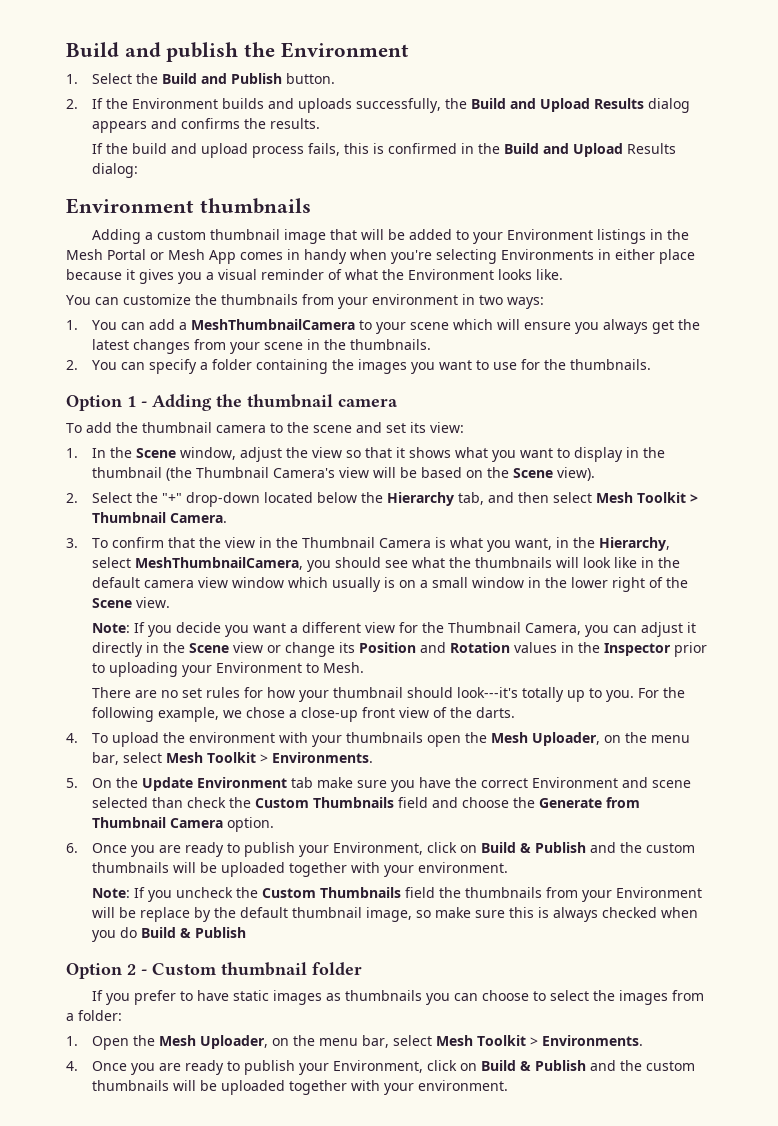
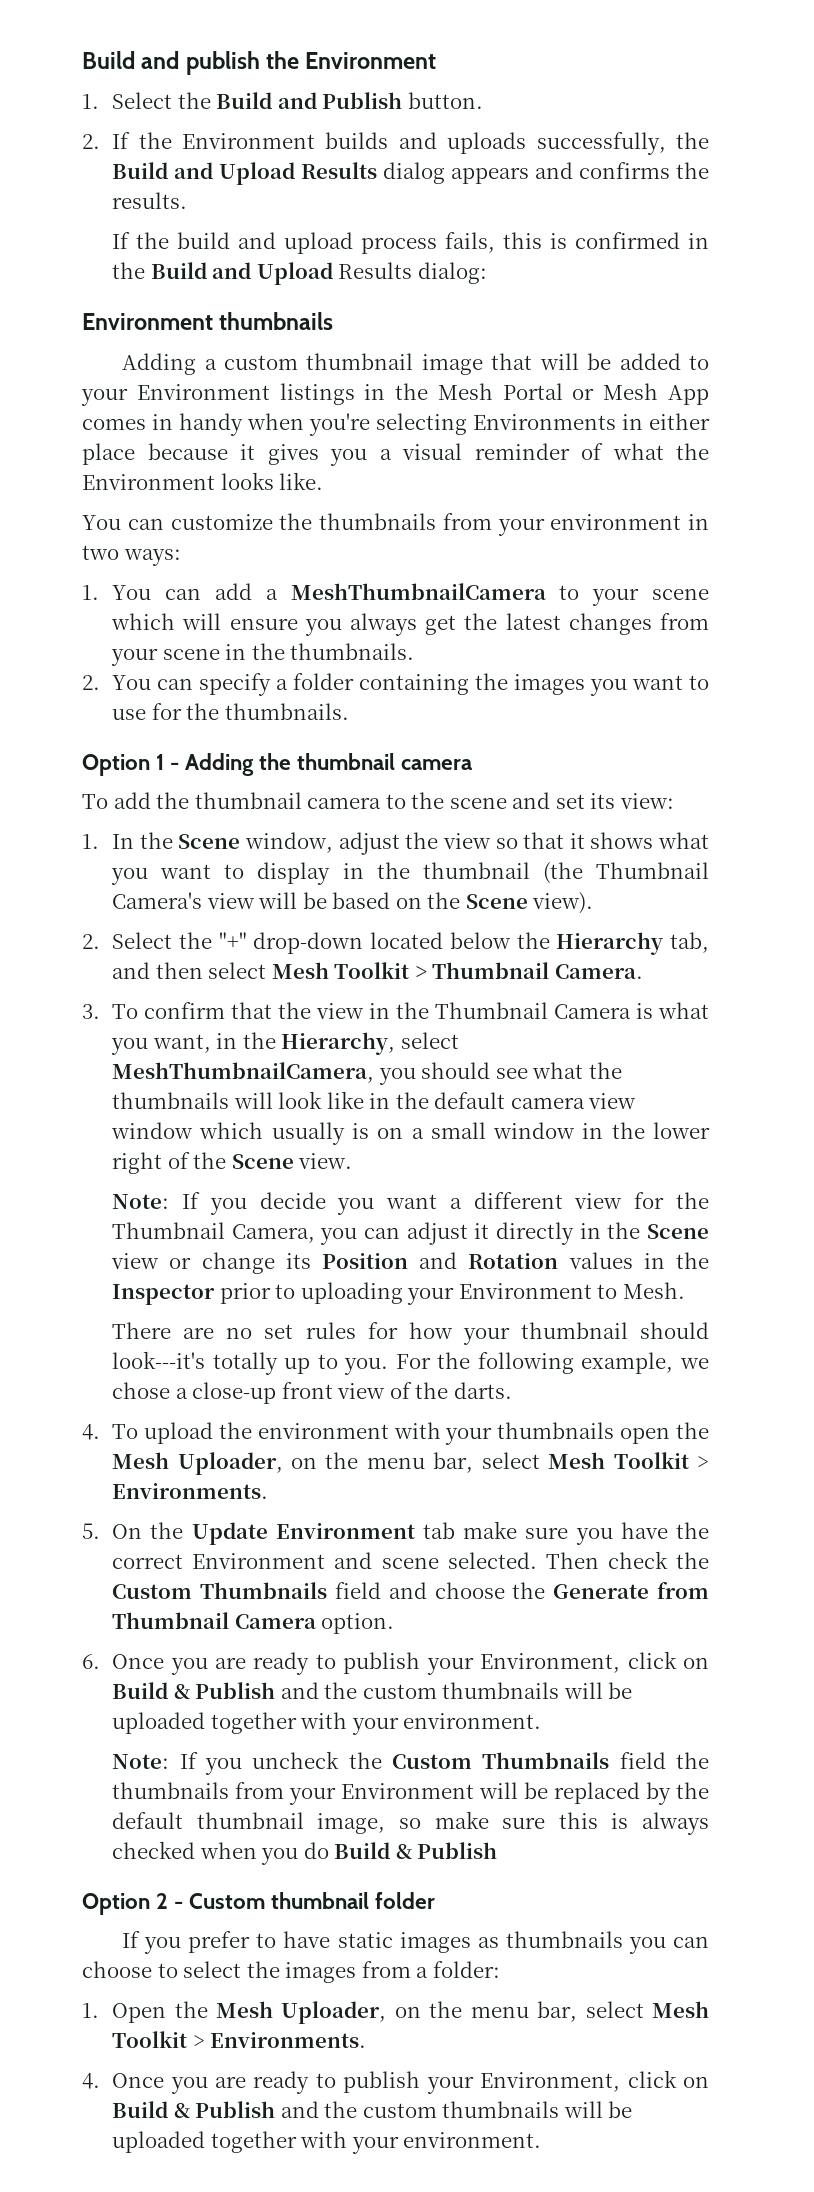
- 5. On the Update Environment tab make sure you have the correct Environment and scene selected than check the Custom Thumbnails field and choose the Generate from Thumbnail Camera option.
+ 5. On the Update Environment tab make sure you have the correct Environment and scene selected. Then check the Custom Thumbnails field and choose the Generate from Thumbnail Camera option.
- Note: If you uncheck the Custom Thumbnails field the thumbnails from your Environment will be replace by the default thumbnail image, so make sure this is always checked when you do Build & Publish
+ Note: If you uncheck the Custom Thumbnails field the thumbnails from your Environment will be replaced by the default thumbnail image, so make sure this is always checked when you do Build & Publish

